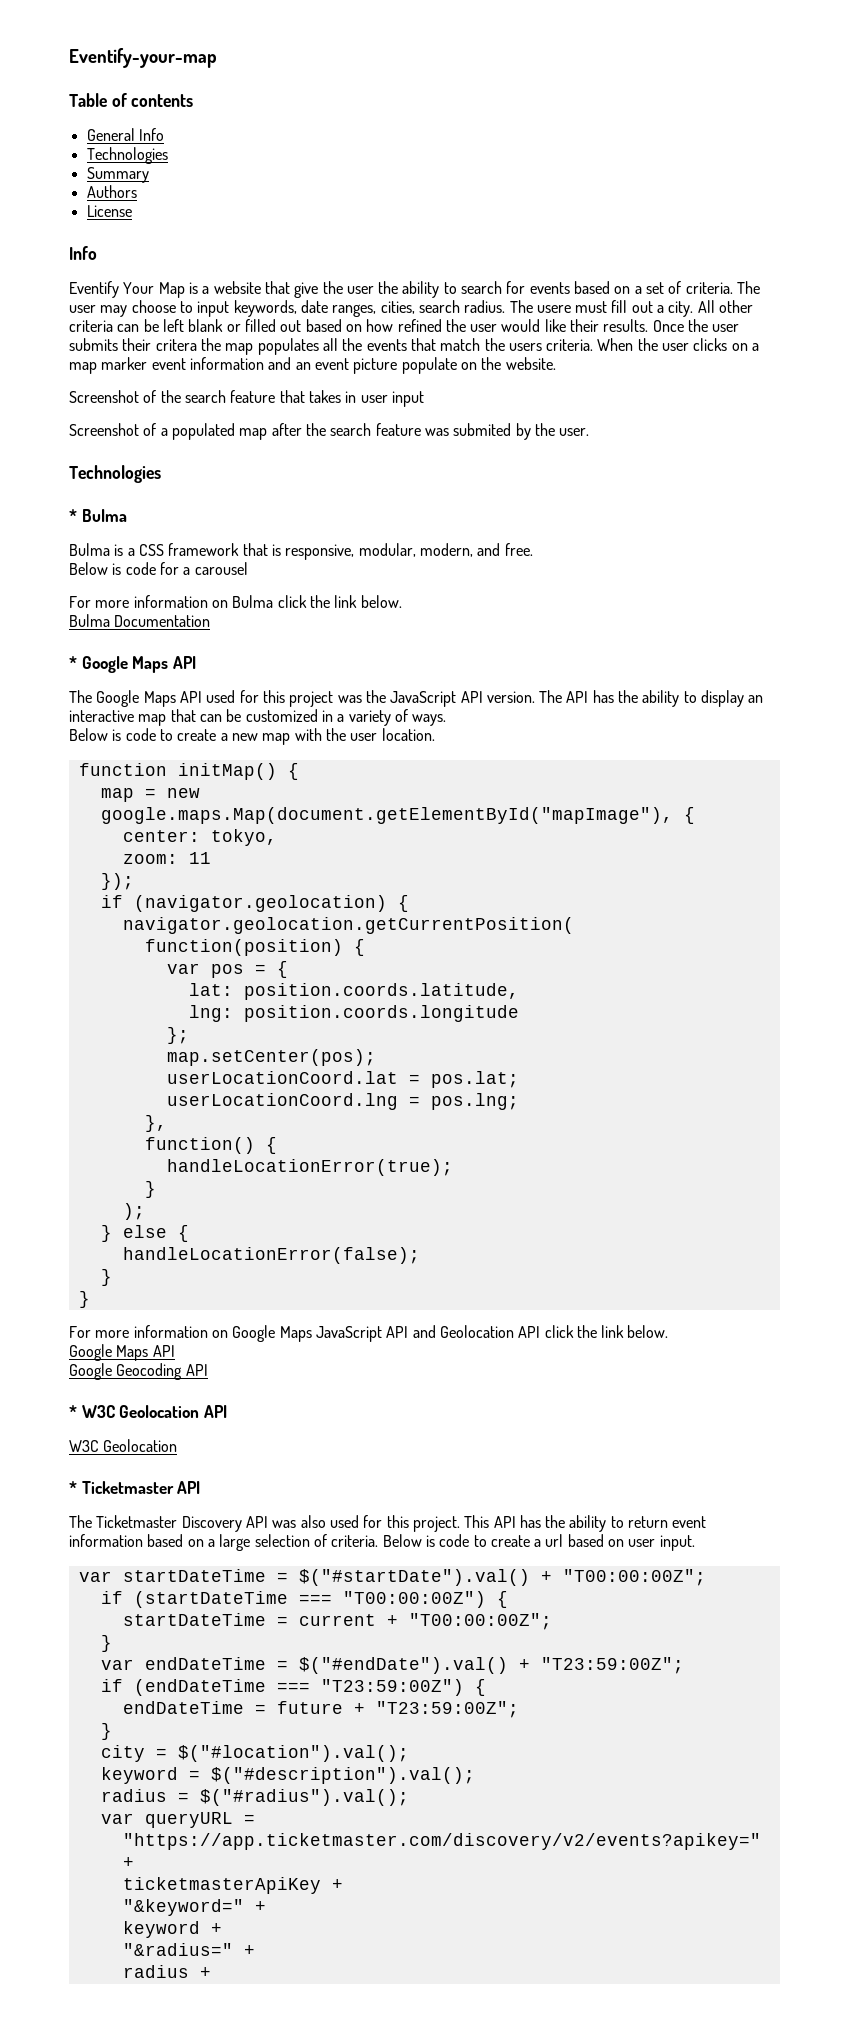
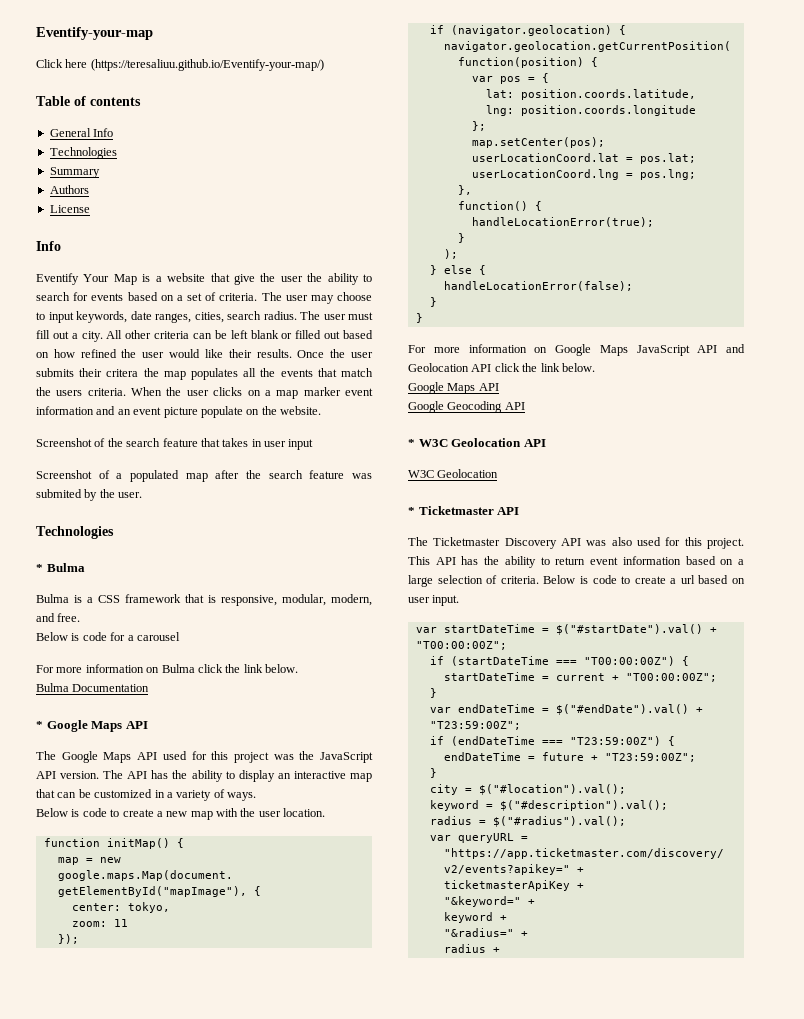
+ Click here (https://teresaliuu.github.io/Eventify-your-map/)
- The usere must fill out a city.
+ The user must fill out a city.

